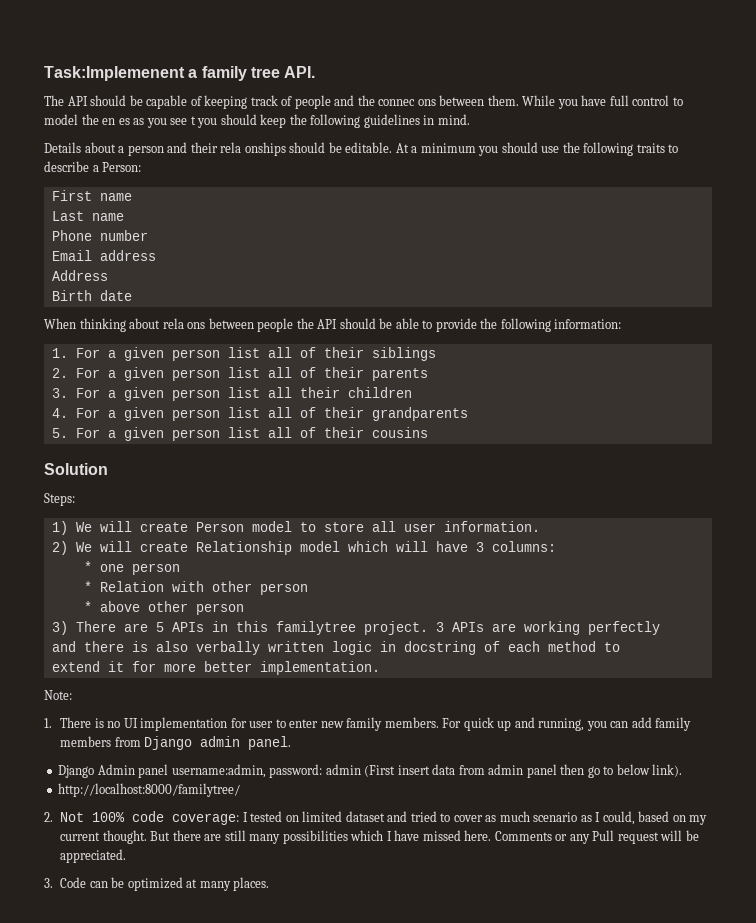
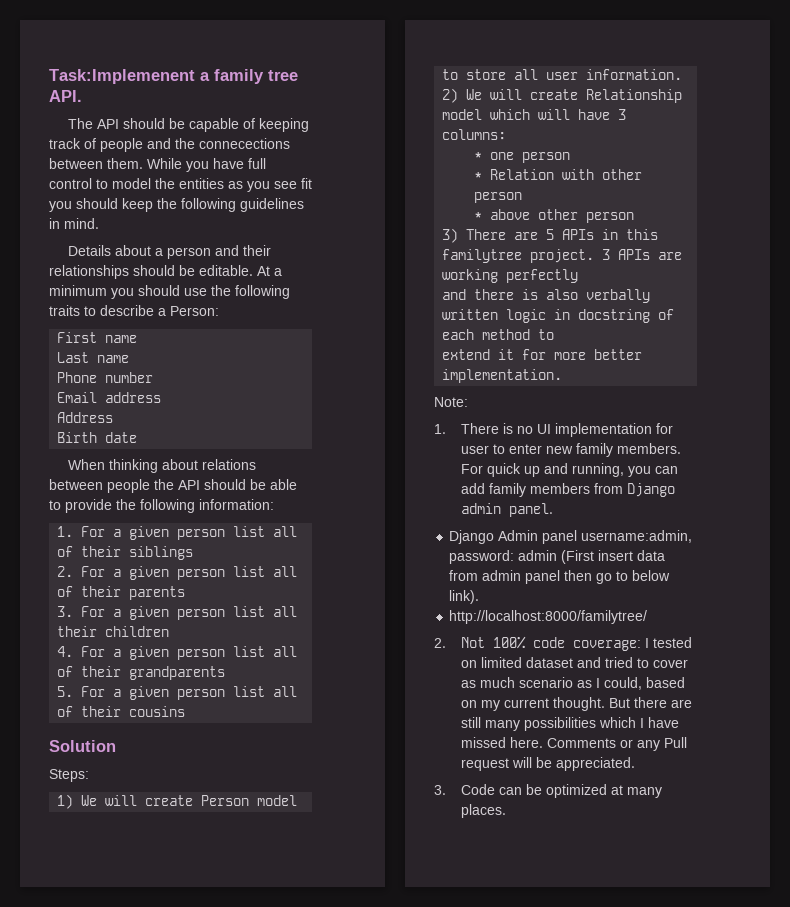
- The API should be capable of keeping track of people and the connec ons between them.
+ The API should be capable of keeping track of people and the connecections between them.
- While you have full control to model the en es as you see t you should keep the following guidelines in mind.
+ While you have full control to model the entities as you see fit you should keep the following guidelines in mind.
- Details about a person and their rela onships should be editable.
+ Details about a person and their relationships should be editable.
- When thinking about rela ons between people the API should be able to provide the following information:
+ When thinking about relations between people the API should be able to provide the following information:

